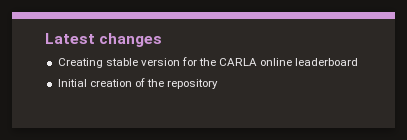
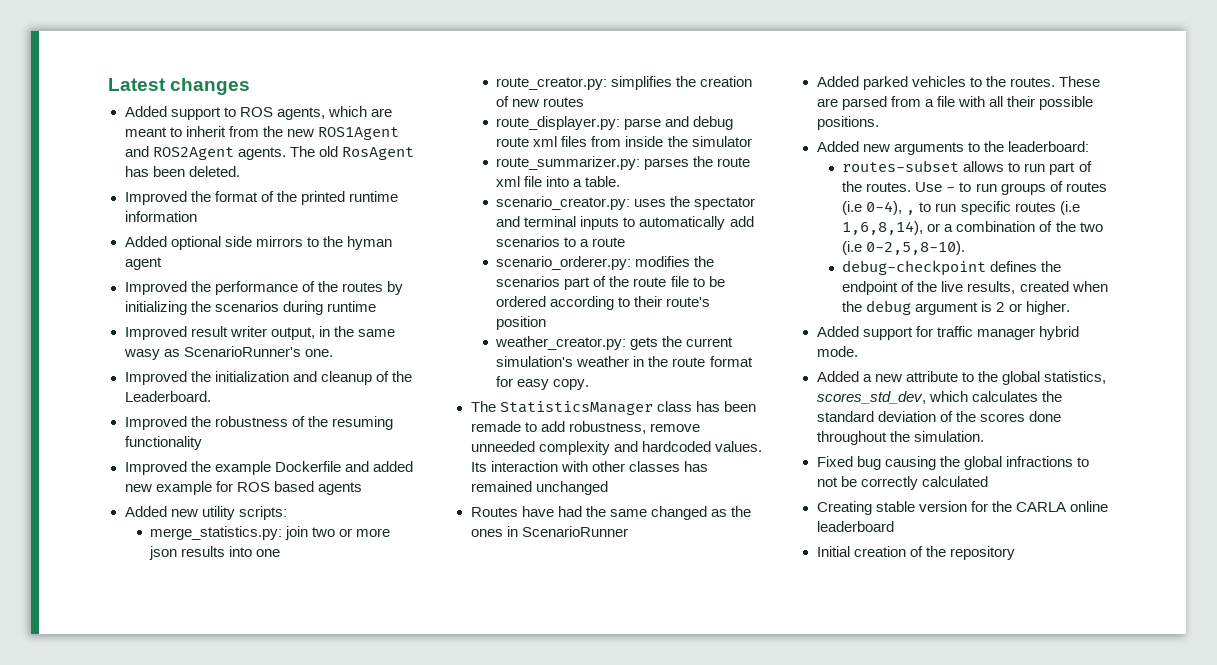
+ Added support to ROS agents, which are meant to inherit from the new ROS1Agent and ROS2Agent agents. The old RosAgent has been deleted.
+ Improved the format of the printed runtime information
+ Added optional side mirrors to the hyman agent
+ Improved the performance of the routes by initializing the scenarios during runtime
+ Improved result writer output, in the same wasy as ScenarioRunner's one.
+ Improved the initialization and cleanup of the Leaderboard.
+ Improved the robustness of the resuming functionality
+ Improved the example Dockerfile and added new example for ROS based agents
+ Added new utility scripts:
+ merge_statistics.py: join two or more json results into one
+ route_creator.py: simplifies the creation of new routes
+ route_displayer.py: parse and debug route xml files from inside the simulator
+ route_summarizer.py: parses the route xml file into a table.
+ scenario_creator.py: uses the spectator and terminal inputs to automatically add scenarios to a route
+ scenario_orderer.py: modifies the scenarios part of the route file to be ordered according to their route's position
+ weather_creator.py: gets the current simulation's weather in the route format for easy copy.
+ The StatisticsManager class has been remade to add robustness, remove unneeded complexity and hardcoded values. Its interaction with other classes has remained unchanged
+ Routes have had the same changed as the ones in ScenarioRunner
+ Added parked vehicles to the routes. These are parsed from a file with all their possible positions.
+ Added new arguments to the leaderboard:
+ routes-subset allows to run part of the routes. Use - to run groups of routes (i.e 0-4), , to run specific routes (i.e 1,6,8,14), or a combination of the two (i.e 0-2,5,8-10).
+ debug-checkpoint defines the endpoint of the live results, created when the debug argument is 2 or higher.
+ Added support for traffic manager hybrid mode.
+ Added a new attribute to the global statistics, scores_std_dev, which calculates the standard deviation of the scores done throughout the simulation.
+ Fixed bug causing the global infractions to not be correctly calculated

